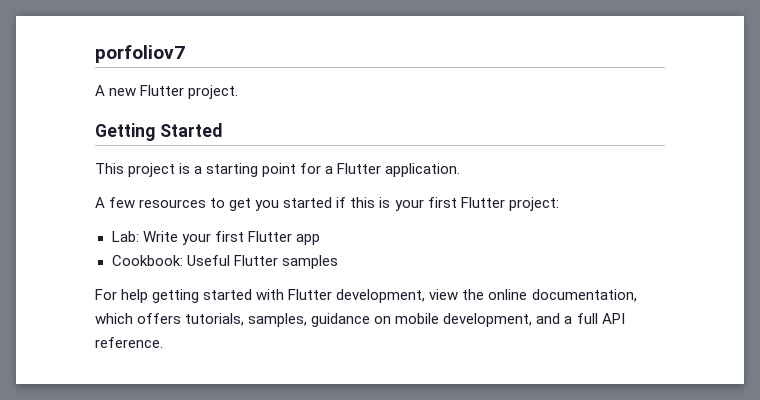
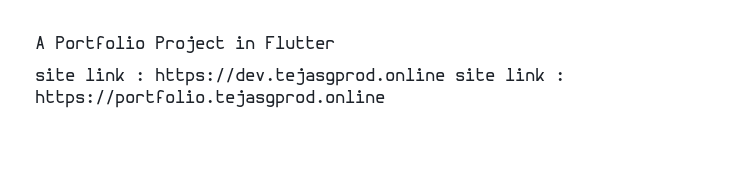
- porfoliov7
- A new Flutter project.
- Getting Started
- This project is a starting point for a Flutter application.
- A few resources to get you started if this is your first Flutter project:
- Lab: Write your first Flutter app
- Cookbook: Useful Flutter samples
- For help getting started with Flutter development, view the online documentation, which offers tutorials, samples, guidance on mobile development, and a full API reference.
+ A Portfolio Project in Flutter
+ site link : https://dev.tejasgprod.online site link : https://portfolio.tejasgprod.online

